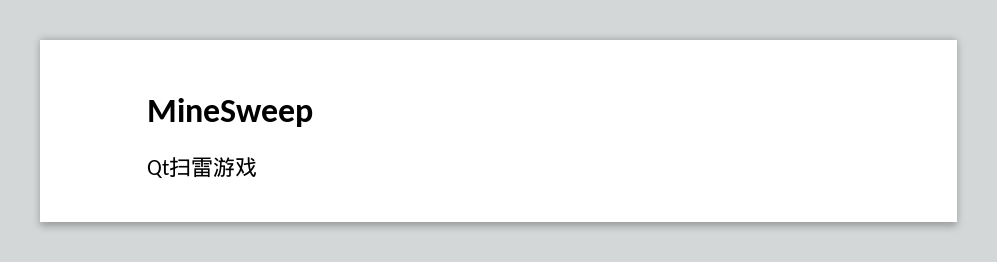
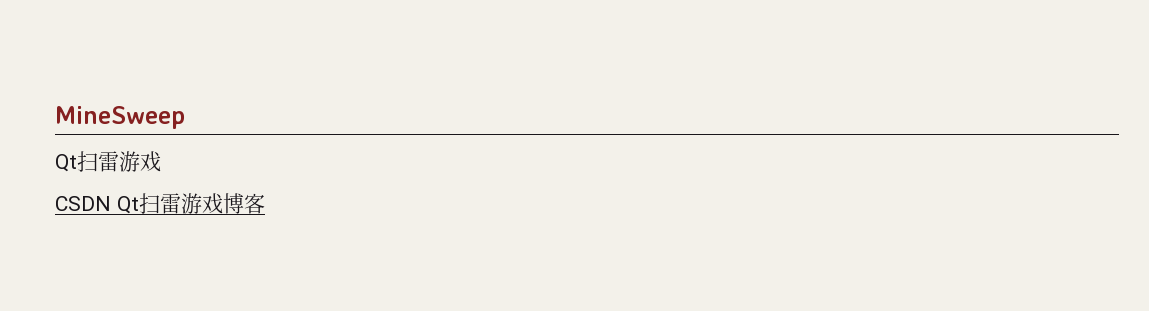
+ CSDN Qt扫雷游戏博客

